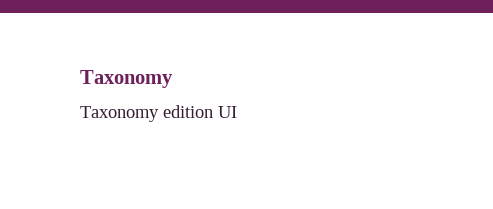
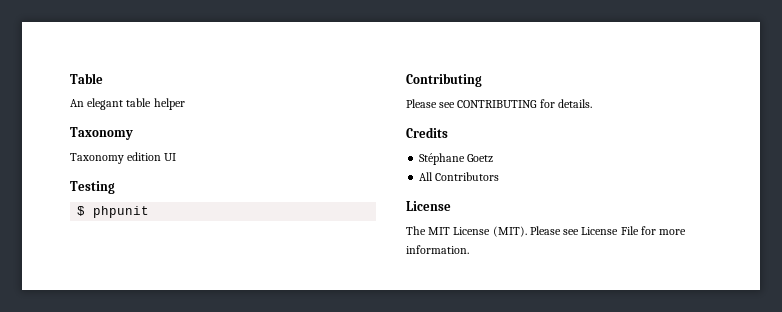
+ Table
+ An elegant table helper
+ Testing
+ $ phpunit
+ Contributing
+ Please see CONTRIBUTING for details.
+ Credits
+ Stéphane Goetz
+ All Contributors
+ License
+ The MIT License (MIT). Please see License File for more information.

